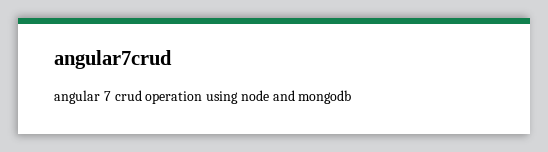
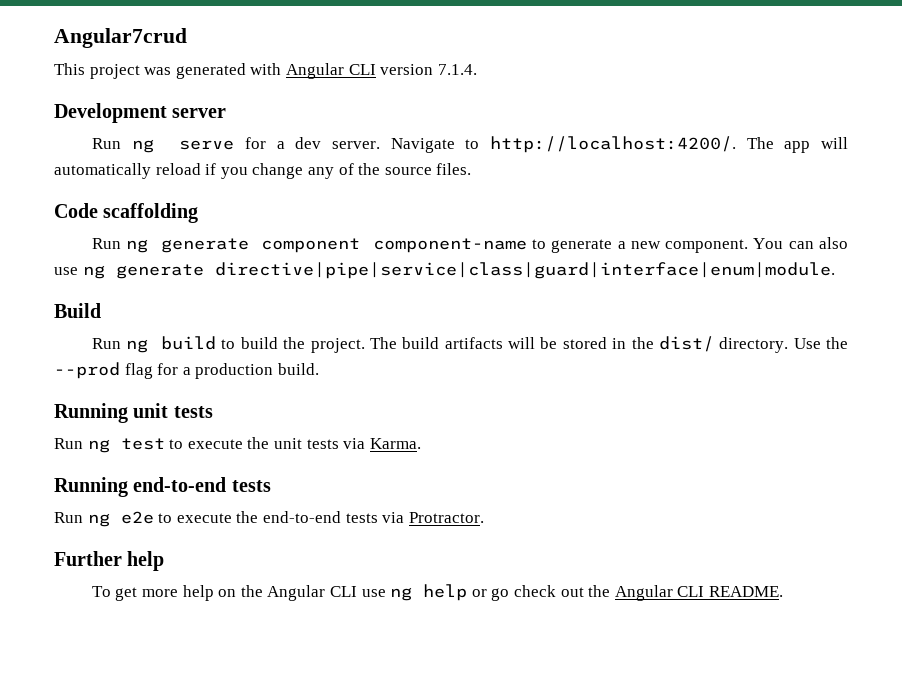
- angular7crud
- angular 7 crud operation using node and mongodb
+ Angular7crud
+ This project was generated with Angular CLI version 7.1.4.
+ Development server
+ Run ng serve for a dev server. Navigate to http://localhost:4200/. The app will automatically reload if you change any of the source files.
+ Code scaffolding
+ Run ng generate component component-name to generate a new component. You can also use ng generate directive|pipe|service|class|guard|interface|enum|module.
+ Build
+ Run ng build to build the project. The build artifacts will be stored in the dist/ directory. Use the --prod flag for a production build.
+ Running unit tests
+ Run ng test to execute the unit tests via Karma.
+ Running end-to-end tests
+ Run ng e2e to execute the end-to-end tests via Protractor.
+ Further help
+ To get more help on the Angular CLI use ng help or go check out the Angular CLI README.

